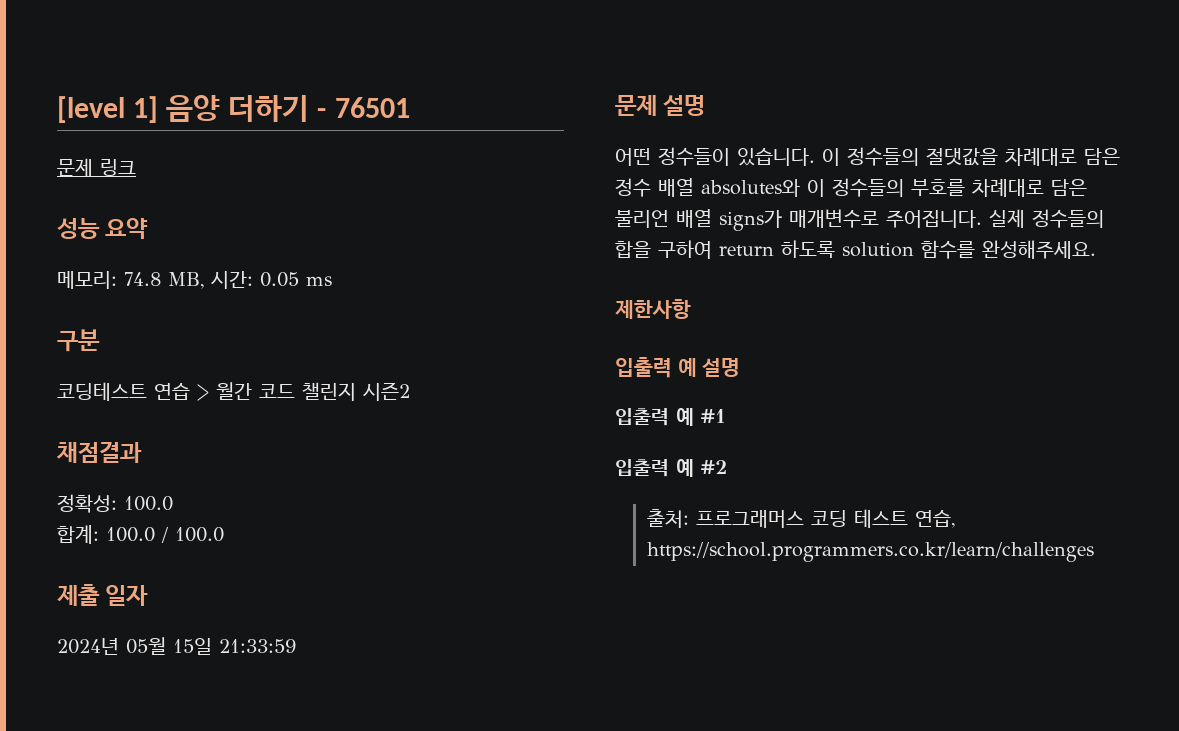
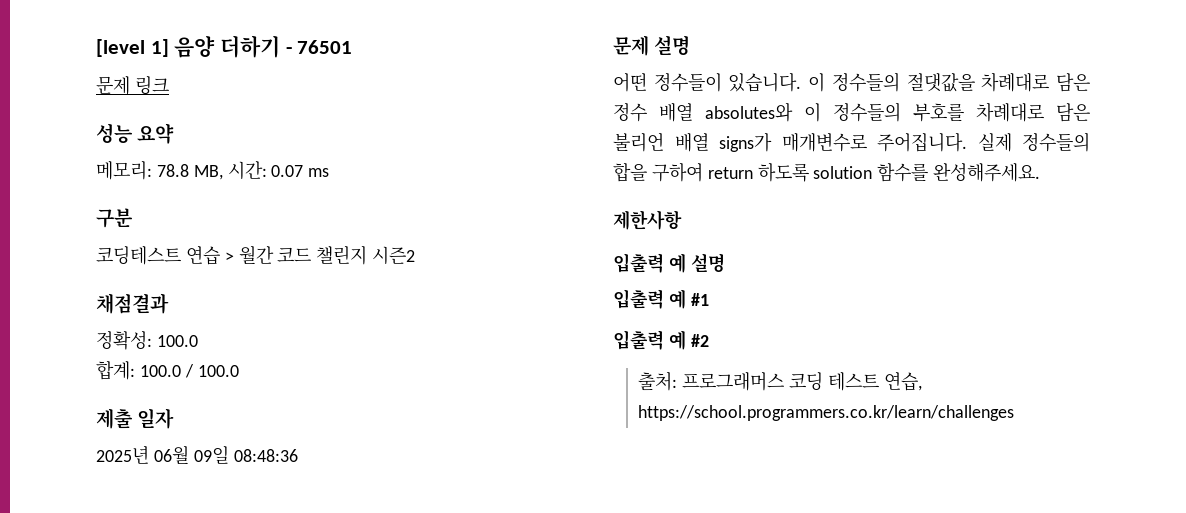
- 메모리: 74.8 MB, 시간: 0.05 ms
+ 메모리: 78.8 MB, 시간: 0.07 ms
- 2024년 05월 15일 21:33:59
+ 2025년 06월 09일 08:48:36

